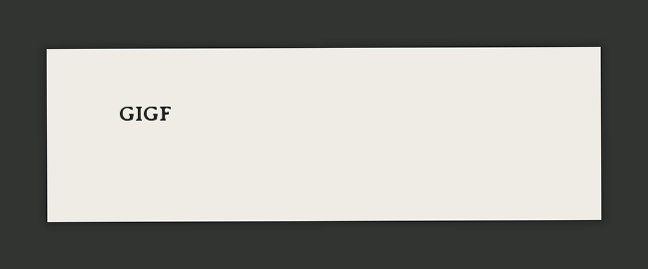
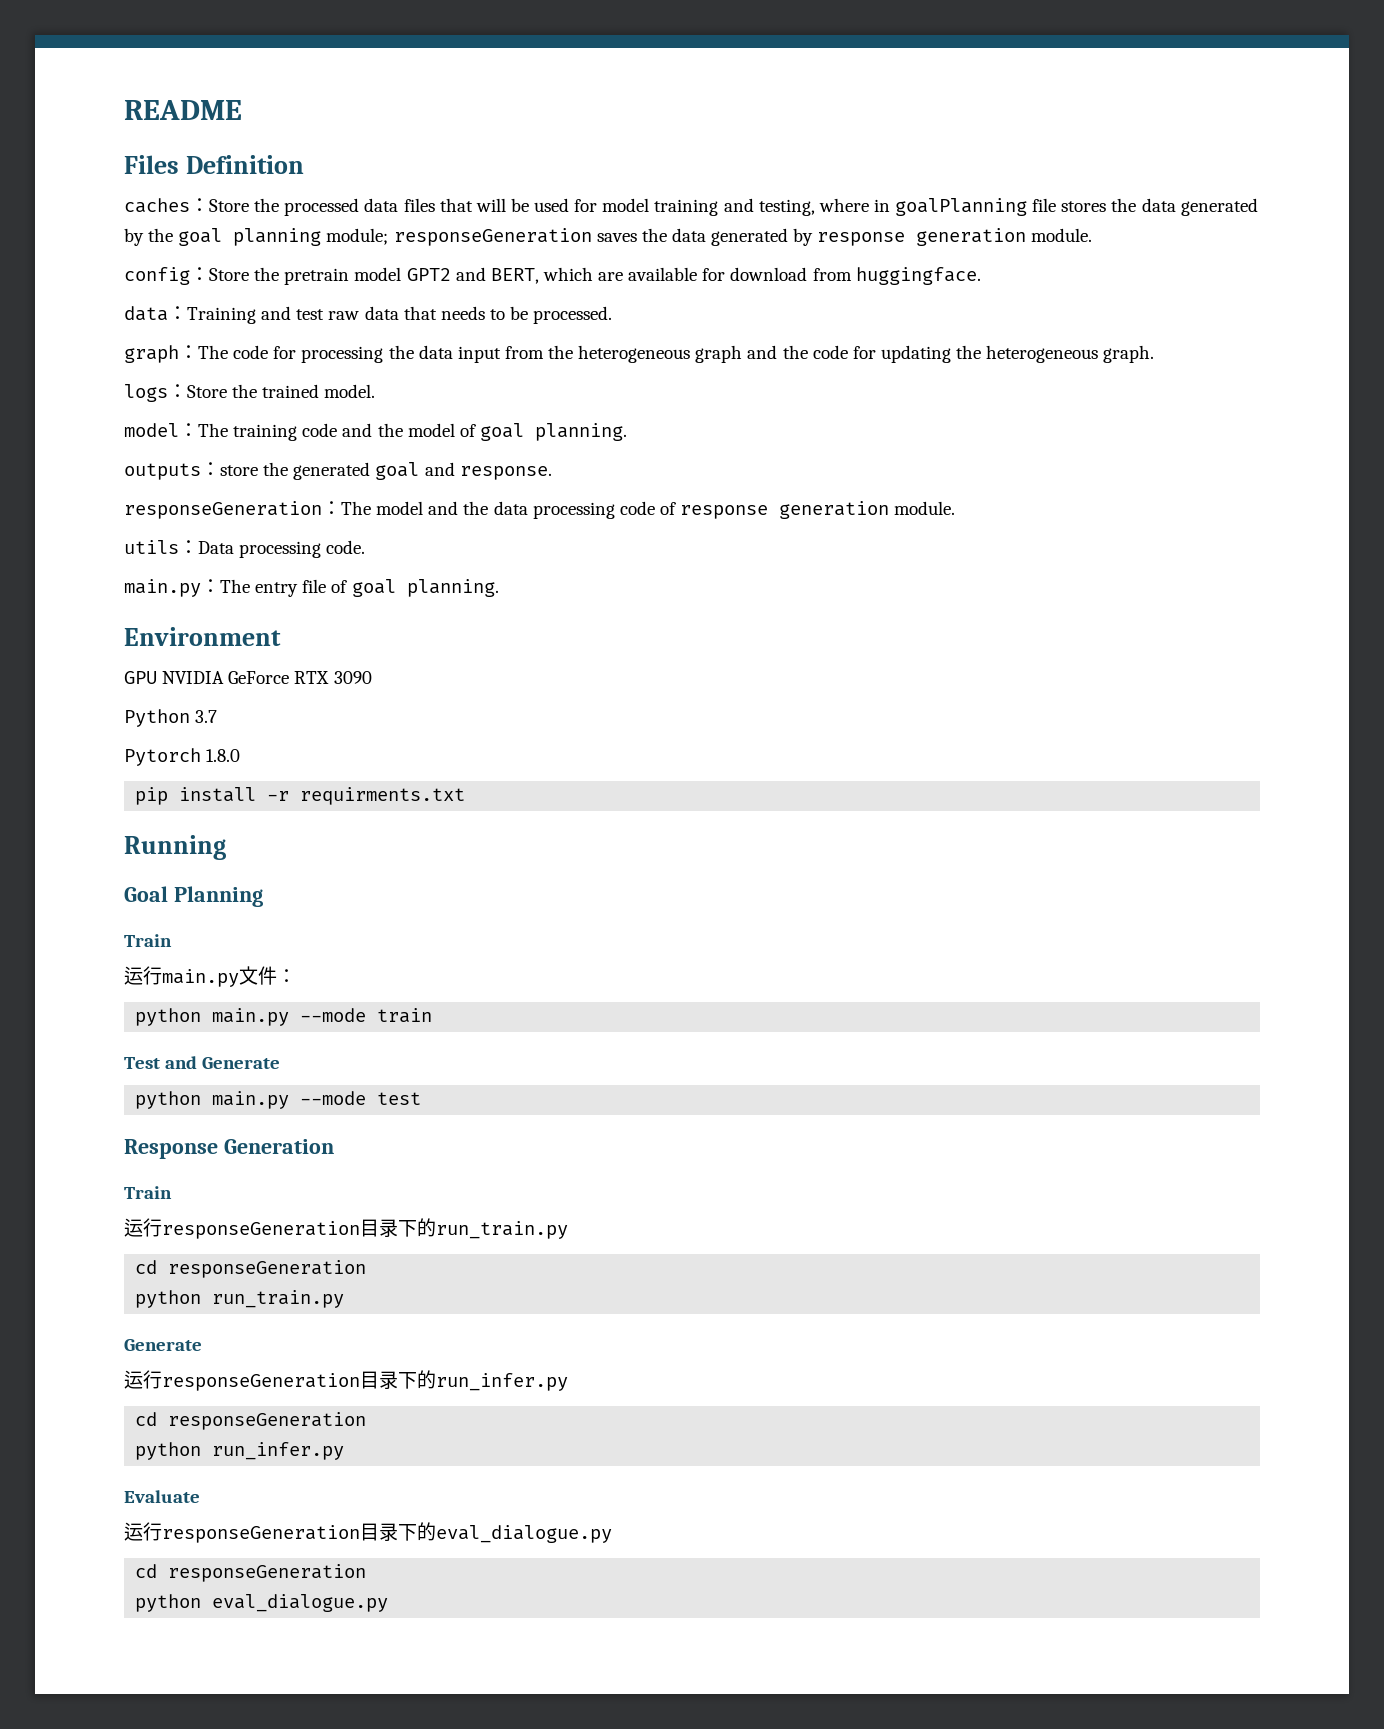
- GIGF
+ README
+ Files Definition
+ caches：Store the processed data files that will be used for model training and testing, where in goalPlanning file stores the data generated by the goal planning module; responseGeneration saves the data generated by response generation module.
+ config：Store the pretrain model GPT2 and BERT, which are available for download from huggingface.
+ data：Training and test raw data that needs to be processed.
+ graph：The code for processing the data input from the heterogeneous graph and the code for updating the heterogeneous graph.
+ logs：Store the trained model.
+ model：The training code and the model of goal planning.
+ outputs：store the generated goal and response.
+ responseGeneration：The model and the data processing code of response generation module.
+ utils：Data processing code.
+ main.py：The entry file of goal planning.
+ Environment
+ GPU NVIDIA GeForce RTX 3090
+ Python 3.7
+ Pytorch 1.8.0
+ pip install -r requirments.txt
+ Running
+ Goal Planning
+ Train
+ 运行main.py文件：
+ python main.py --mode train
+ Test and Generate
+ python main.py --mode test
+ Response Generation
+ Train
+ 运行responseGeneration目录下的run_train.py
+ cd responseGeneration
+ python run_train.py
+ Generate
+ 运行responseGeneration目录下的run_infer.py
+ cd responseGeneration
+ python run_infer.py
+ Evaluate
+ 运行responseGeneration目录下的eval_dialogue.py
+ cd responseGeneration
+ python eval_dialogue.py

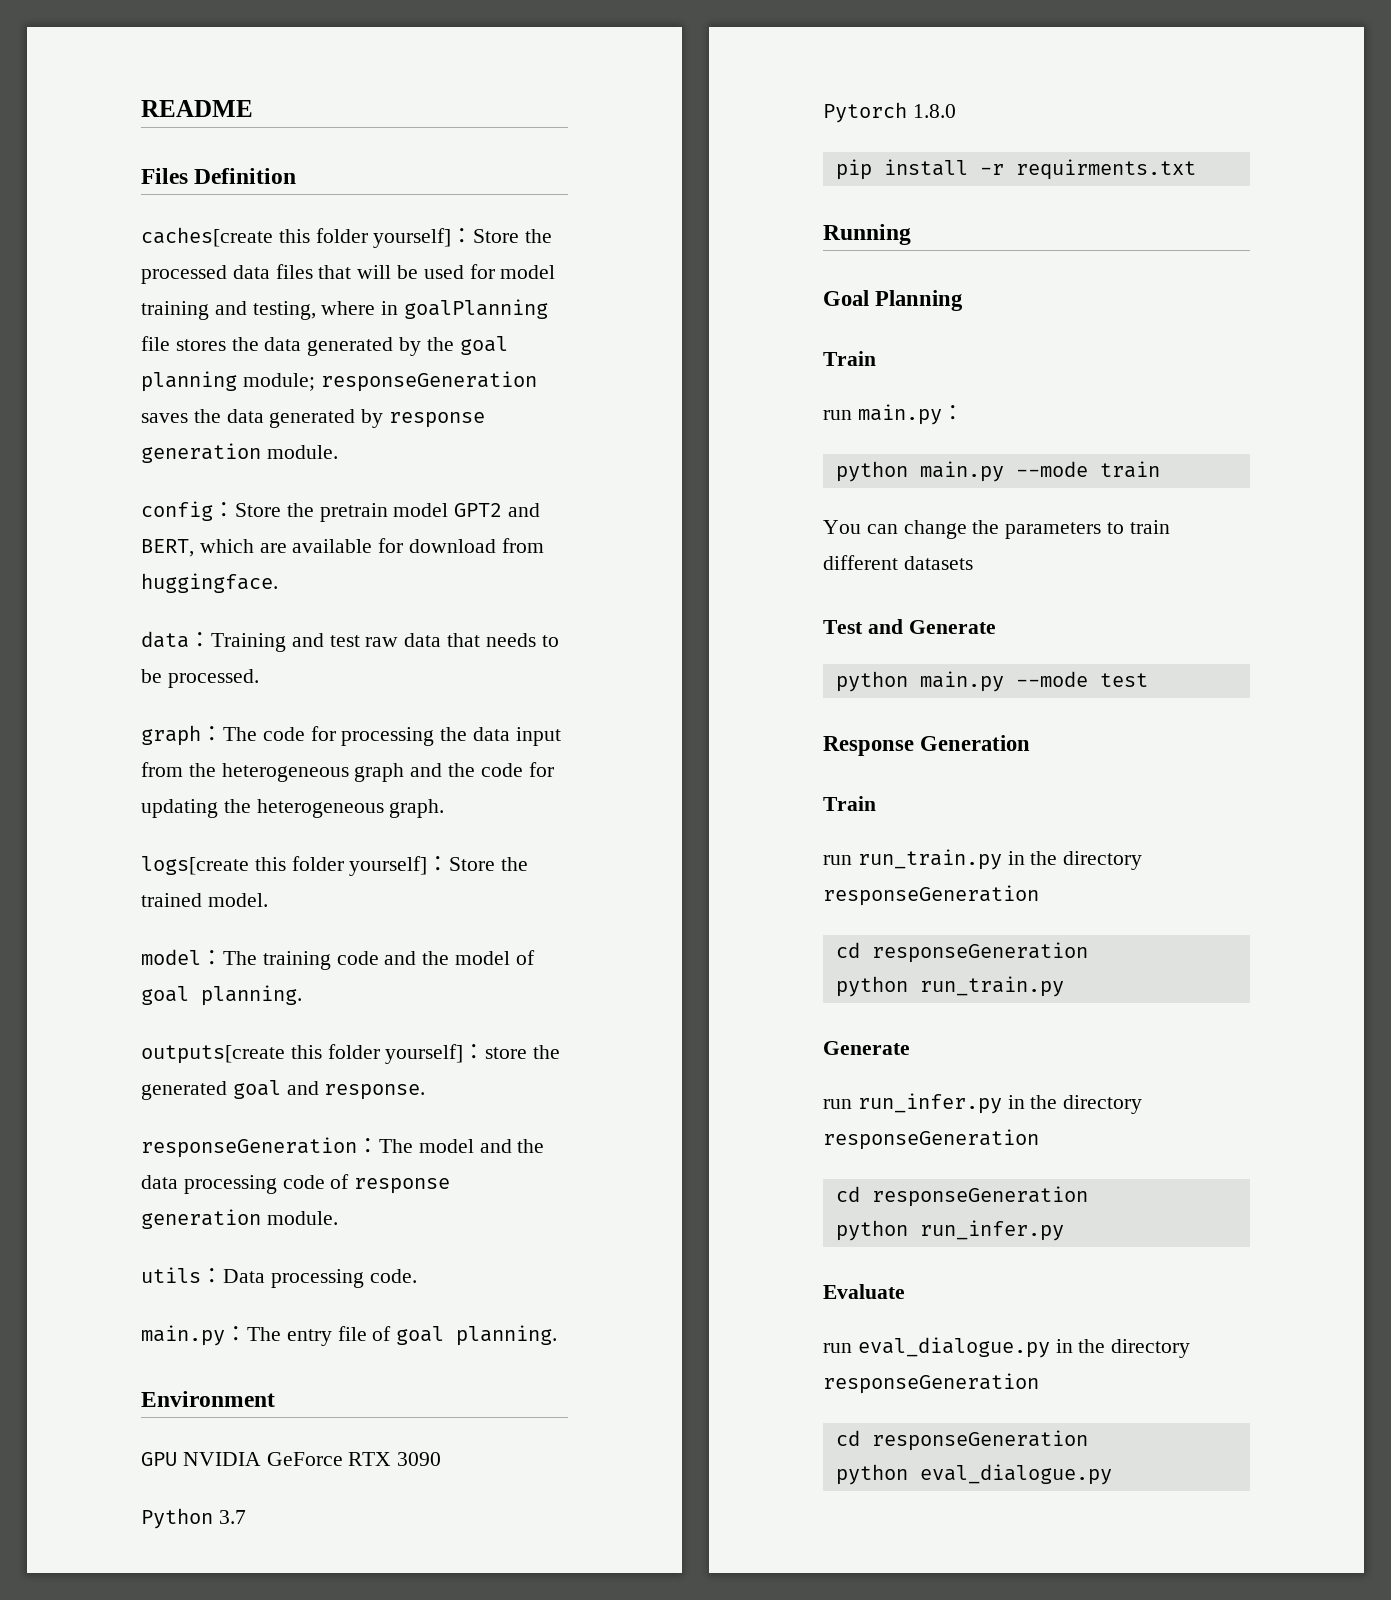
- caches：Store the processed data files that will be used for model training and testing, where in goalPlanning file stores the data generated by the goal planning module; responseGeneration saves the data generated by response generation module.
+ caches[create this folder yourself]：Store the processed data files that will be used for model training and testing, where in goalPlanning file stores the data generated by the goal planning module; responseGeneration saves the data generated by response generation module.
- logs：Store the trained model.
+ logs[create this folder yourself]：Store the trained model.
- outputs：store the generated goal and response.
+ outputs[create this folder yourself]：store the generated goal and response.
- 运行main.py文件：
+ run main.py：
+ You can change the parameters to train different datasets
- 运行responseGeneration目录下的run_train.py
+ run run_train.py in the directory responseGeneration
- 运行responseGeneration目录下的run_infer.py
+ run run_infer.py in the directory responseGeneration
- 运行responseGeneration目录下的eval_dialogue.py
+ run eval_dialogue.py in the directory responseGeneration

